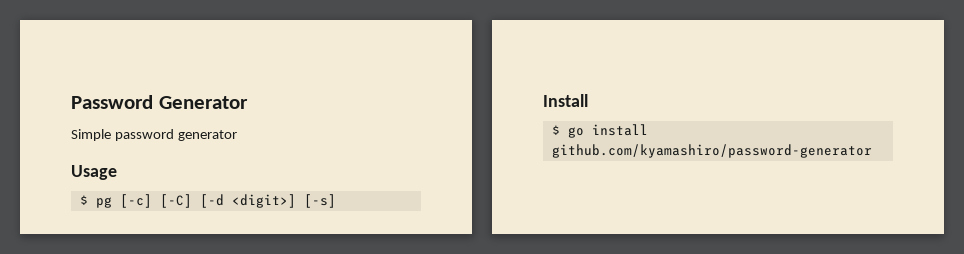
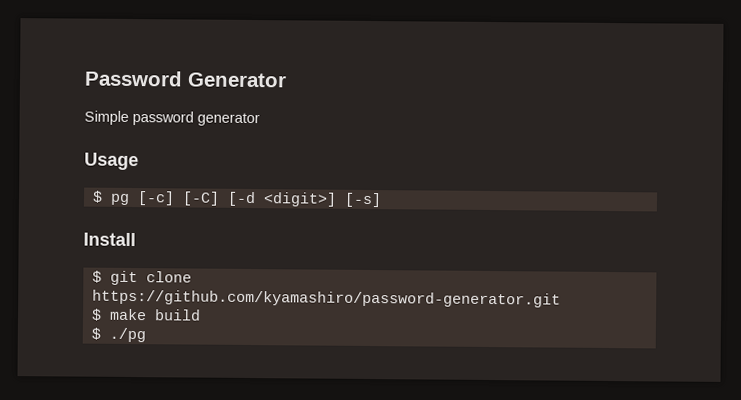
- $ go install github.com/kyamashiro/password-generator
+ $ git clone https://github.com/kyamashiro/password-generator.git
+ $ make build
+ $ ./pg

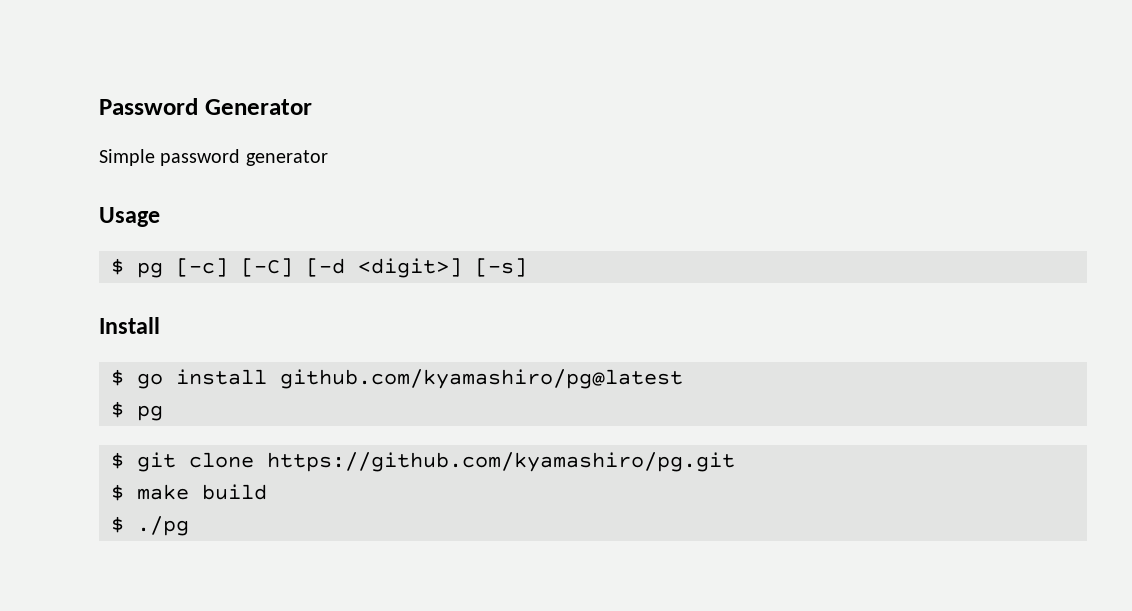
+ $ go install github.com/kyamashiro/pg@latest
+ $ pg
- $ git clone https://github.com/kyamashiro/password-generator.git
+ $ git clone https://github.com/kyamashiro/pg.git

